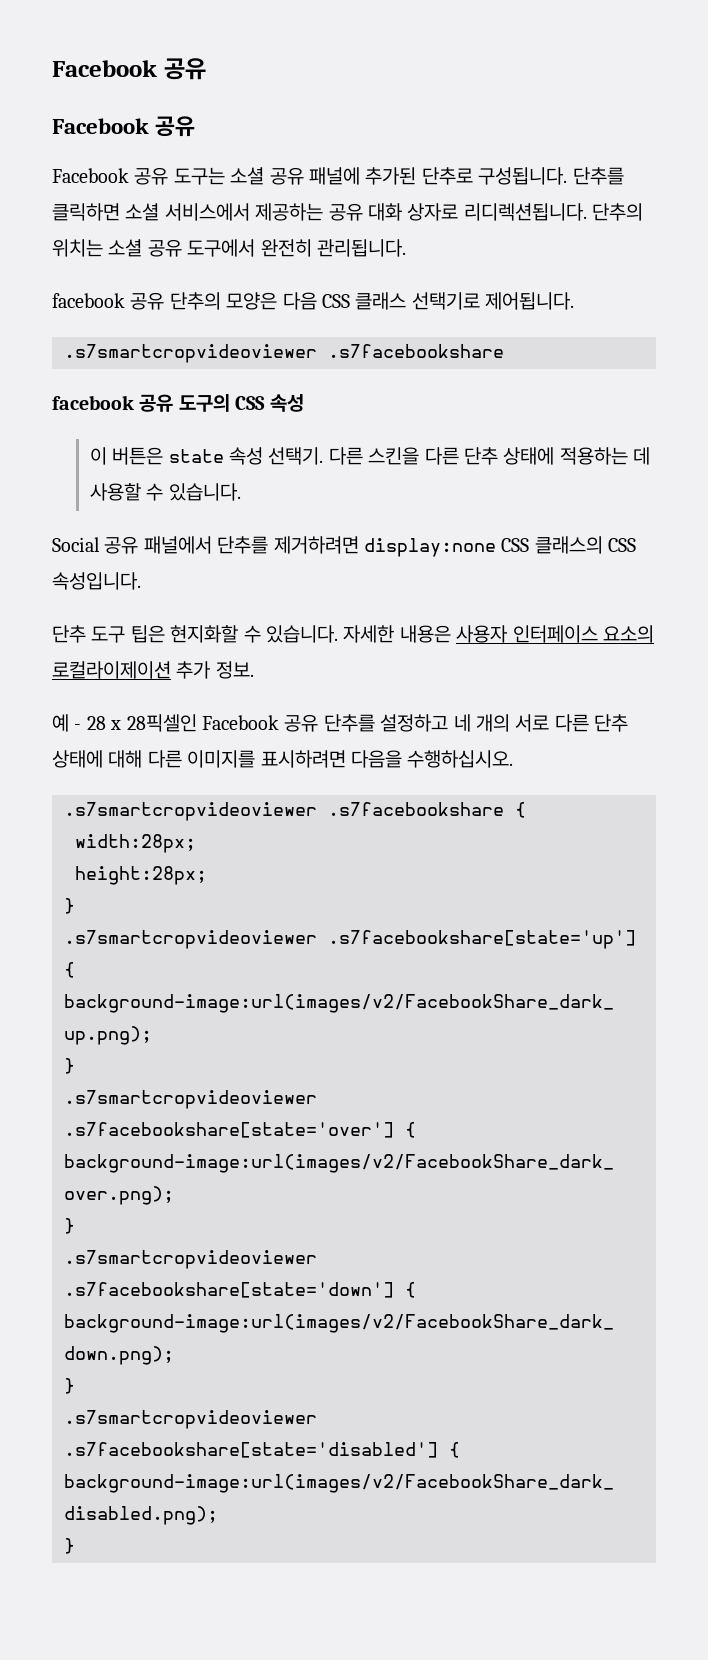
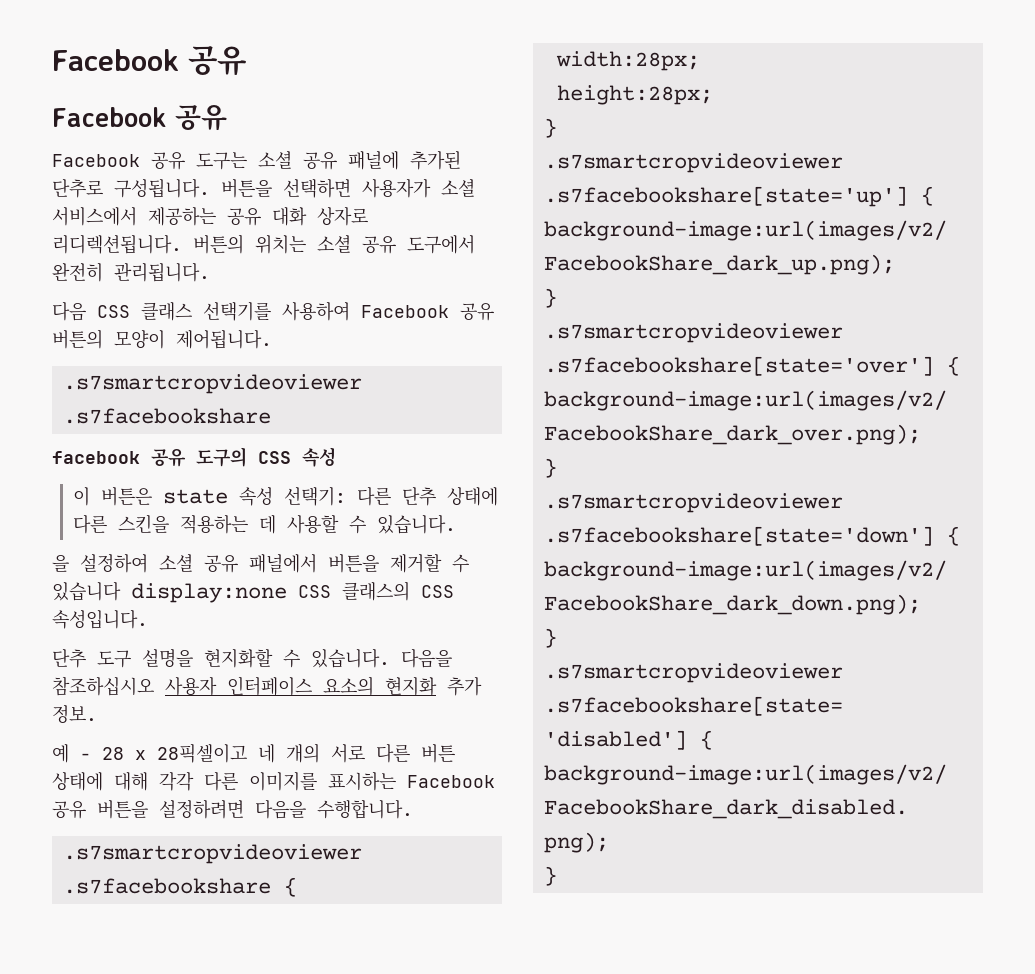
- 단추를 클릭하면 소셜 서비스에서 제공하는 공유 대화 상자로 리디렉션됩니다.
+ 버튼을 선택하면 사용자가 소셜 서비스에서 제공하는 공유 대화 상자로 리디렉션됩니다.
- 단추의 위치는 소셜 공유 도구에서 완전히 관리됩니다.
+ 버튼의 위치는 소셜 공유 도구에서 완전히 관리됩니다.
- facebook 공유 단추의 모양은 다음 CSS 클래스 선택기로 제어됩니다.
+ 다음 CSS 클래스 선택기를 사용하여 Facebook 공유 버튼의 모양이 제어됩니다.
- 이 버튼은 state 속성 선택기. 다른 스킨을 다른 단추 상태에 적용하는 데 사용할 수 있습니다.
+ 이 버튼은 state 속성 선택기: 다른 단추 상태에 다른 스킨을 적용하는 데 사용할 수 있습니다.
- Social 공유 패널에서 단추를 제거하려면 display:none CSS 클래스의 CSS 속성입니다.
+ 을 설정하여 소셜 공유 패널에서 버튼을 제거할 수 있습니다 display:none CSS 클래스의 CSS 속성입니다.
- 단추 도구 팁은 현지화할 수 있습니다.
+ 단추 도구 설명을 현지화할 수 있습니다.
- 자세한 내용은 사용자 인터페이스 요소의 로컬라이제이션 추가 정보.
+ 다음을 참조하십시오 사용자 인터페이스 요소의 현지화 추가 정보.
- 예 - 28 x 28픽셀인 Facebook 공유 단추를 설정하고 네 개의 서로 다른 단추 상태에 대해 다른 이미지를 표시하려면 다음을 수행하십시오.
+ 예 - 28 x 28픽셀이고 네 개의 서로 다른 버튼 상태에 대해 각각 다른 이미지를 표시하는 Facebook 공유 버튼을 설정하려면 다음을 수행합니다.

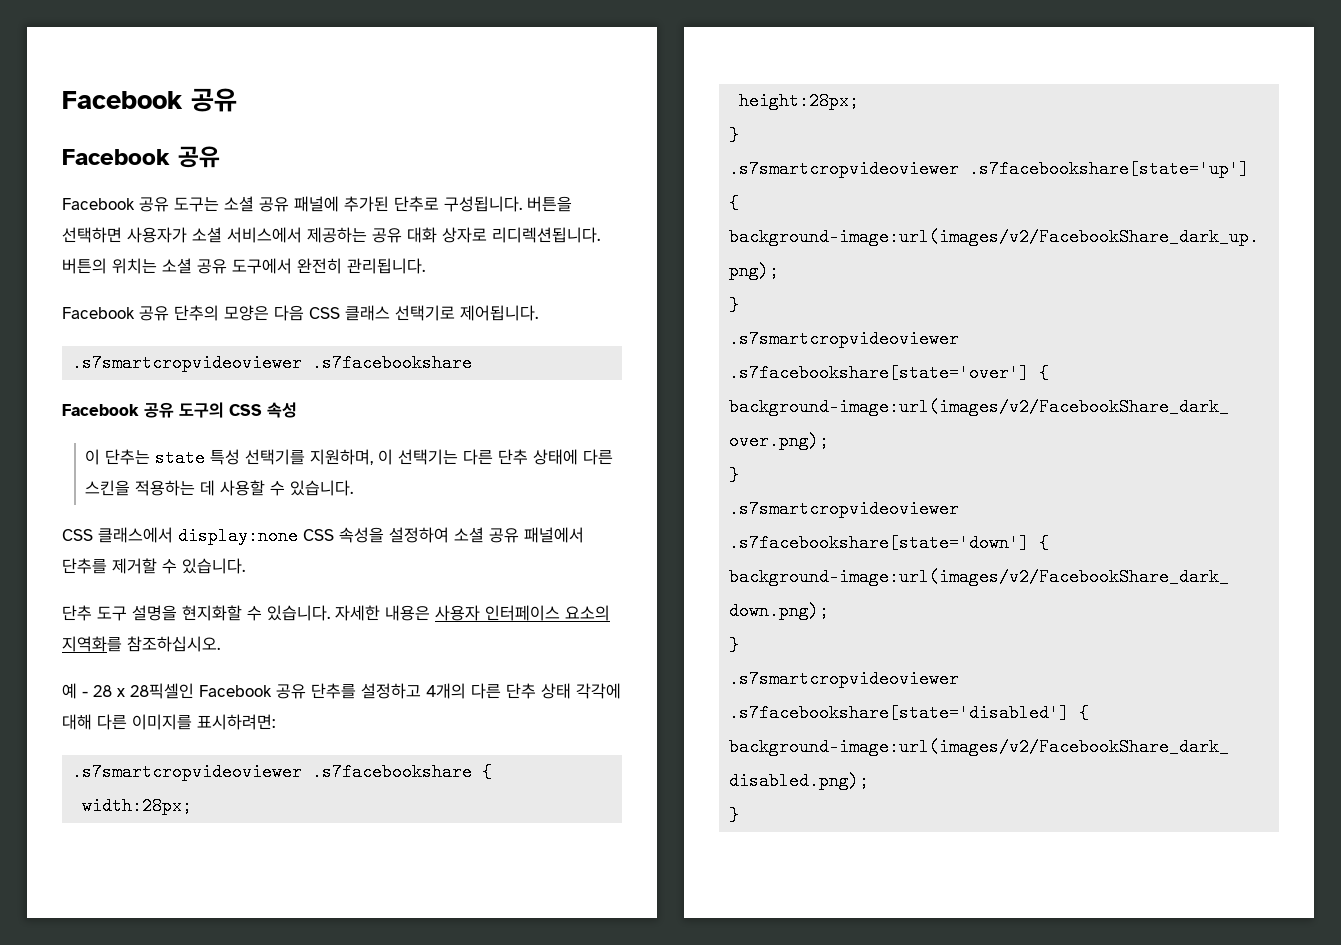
- 다음 CSS 클래스 선택기를 사용하여 Facebook 공유 버튼의 모양이 제어됩니다.
+ Facebook 공유 단추의 모양은 다음 CSS 클래스 선택기로 제어됩니다.
- facebook 공유 도구의 CSS 속성
+ Facebook 공유 도구의 CSS 속성
- 이 버튼은 state 속성 선택기: 다른 단추 상태에 다른 스킨을 적용하는 데 사용할 수 있습니다.
+ 이 단추는 state 특성 선택기를 지원하며, 이 선택기는 다른 단추 상태에 다른 스킨을 적용하는 데 사용할 수 있습니다.
- 을 설정하여 소셜 공유 패널에서 버튼을 제거할 수 있습니다 display:none CSS 클래스의 CSS 속성입니다.
+ CSS 클래스에서 display:none CSS 속성을 설정하여 소셜 공유 패널에서 단추를 제거할 수 있습니다.
- 다음을 참조하십시오 사용자 인터페이스 요소의 현지화 추가 정보.
+ 자세한 내용은 사용자 인터페이스 요소의 지역화를 참조하십시오.
- 예 - 28 x 28픽셀이고 네 개의 서로 다른 버튼 상태에 대해 각각 다른 이미지를 표시하는 Facebook 공유 버튼을 설정하려면 다음을 수행합니다.
+ 예 - 28 x 28픽셀인 Facebook 공유 단추를 설정하고 4개의 다른 단추 상태 각각에 대해 다른 이미지를 표시하려면:

